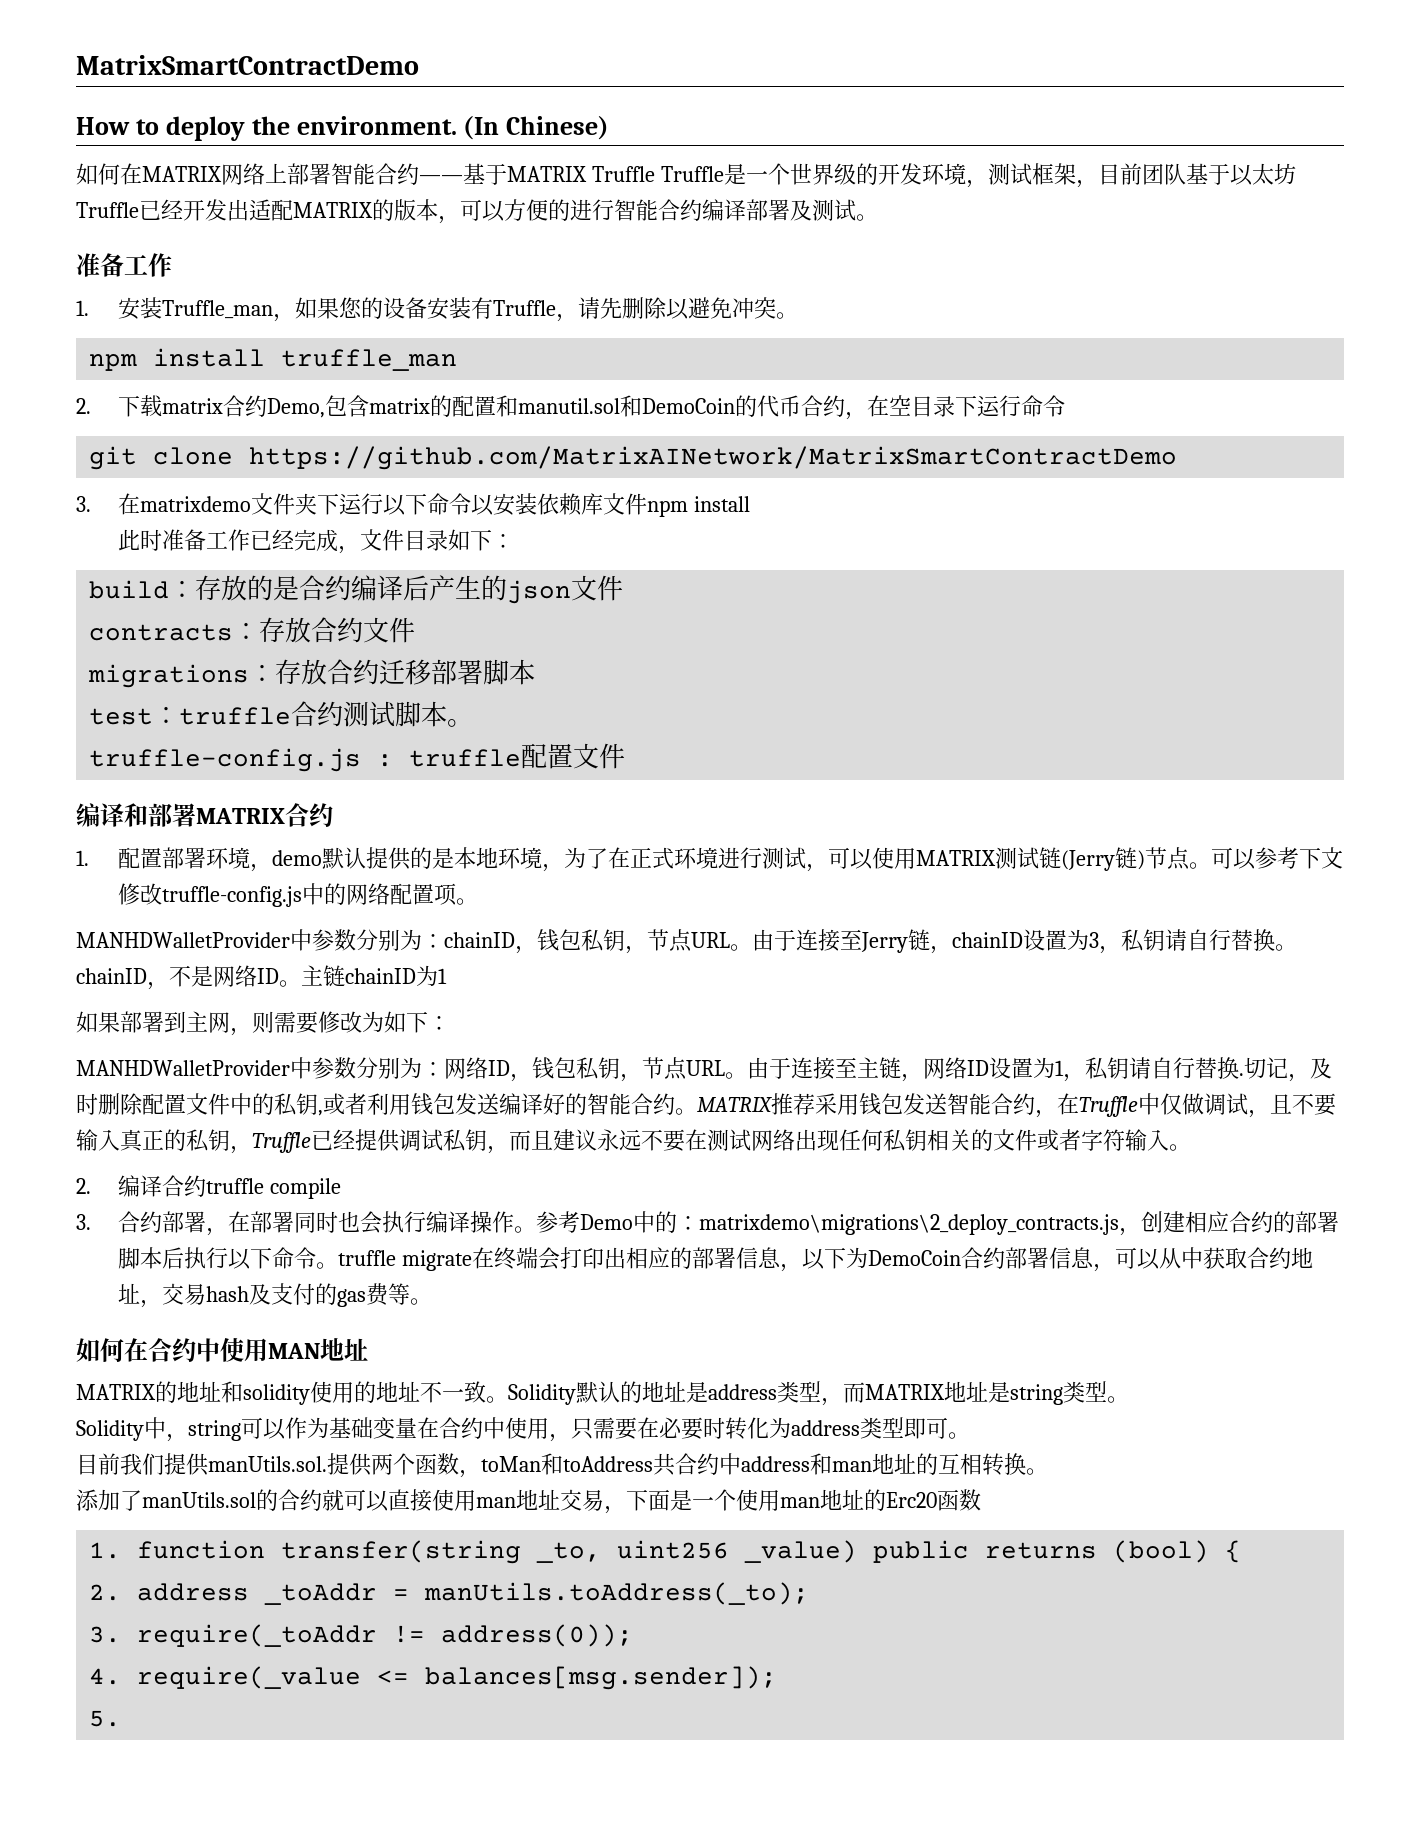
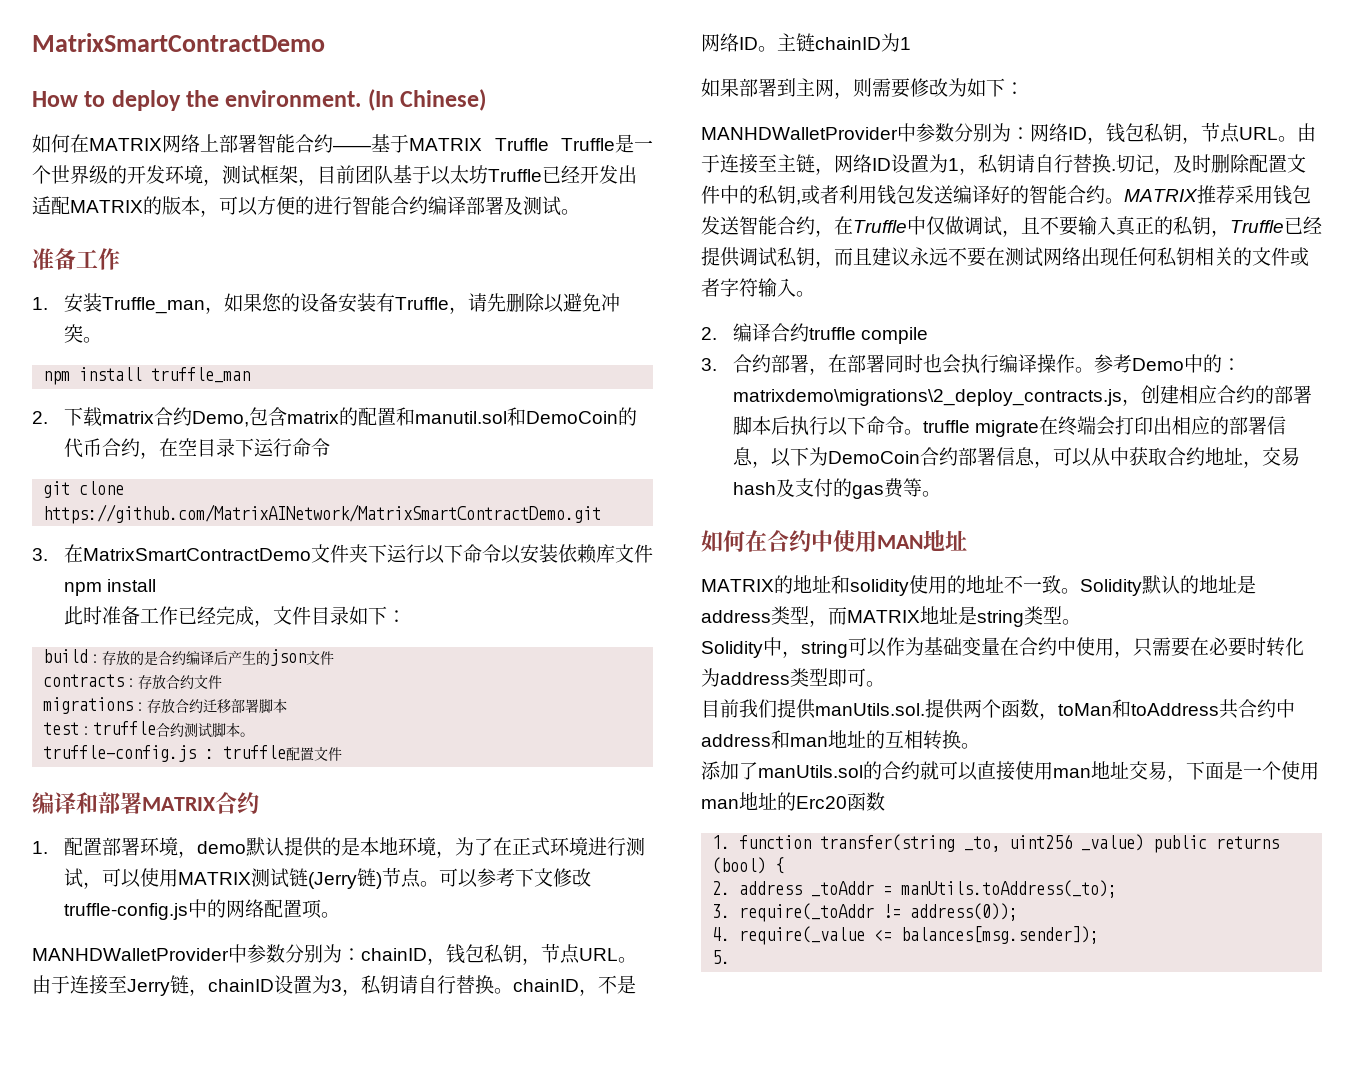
- git clone https://github.com/MatrixAINetwork/MatrixSmartContractDemo
+ git clone https://github.com/MatrixAINetwork/MatrixSmartContractDemo.git
- 3.在matrixdemo文件夹下运行以下命令以安装依赖库文件npm install
+ 3.在MatrixSmartContractDemo文件夹下运行以下命令以安装依赖库文件npm install

